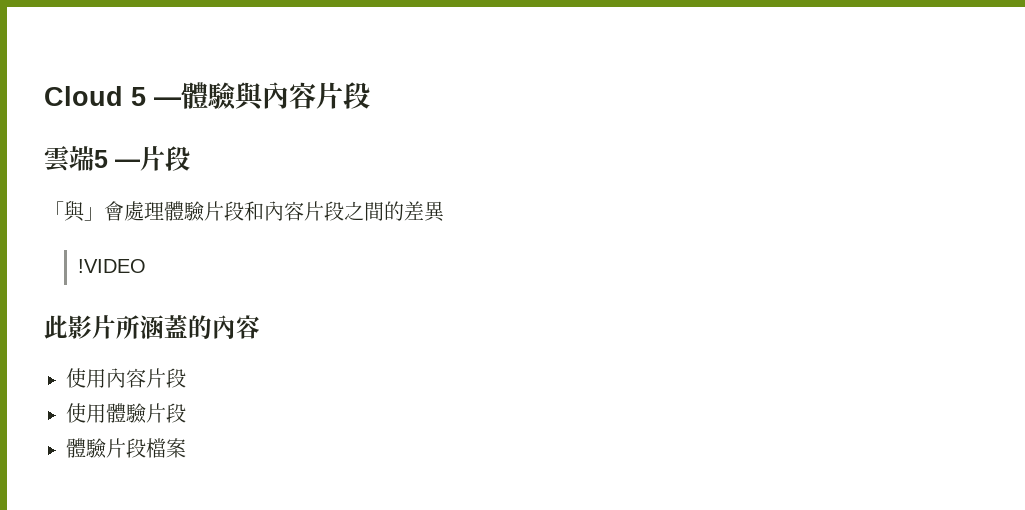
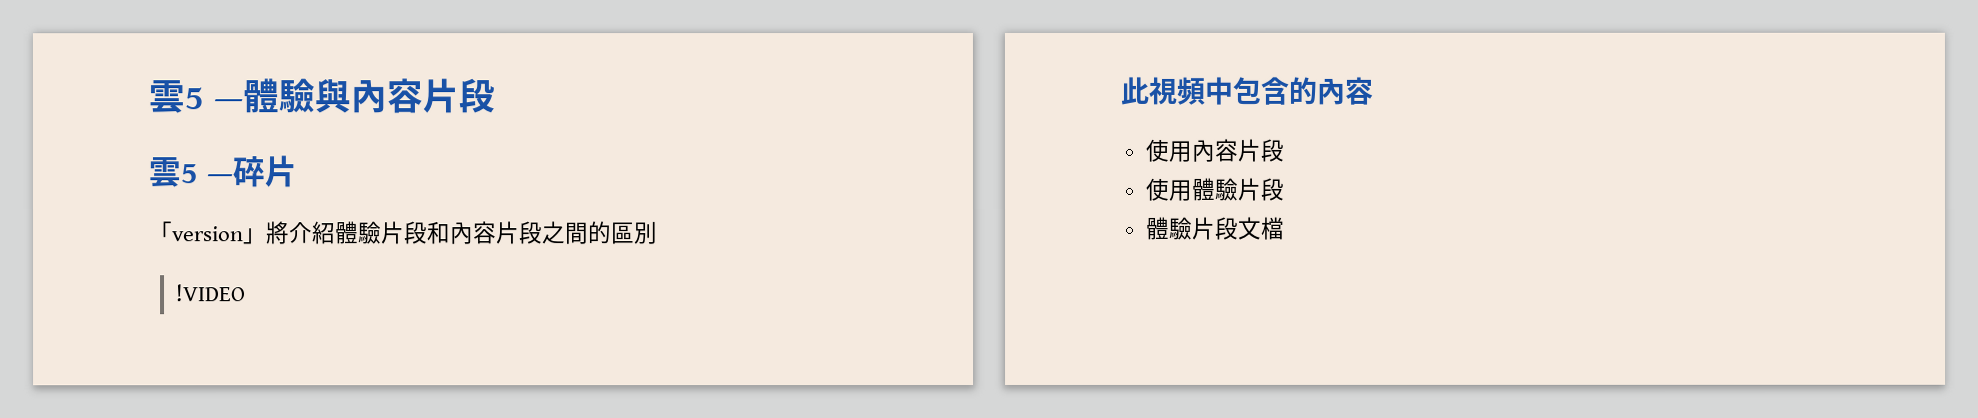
- Cloud 5 —體驗與內容片段
+ 雲5 —體驗與內容片段
- 雲端5 —片段
+ 雲5 —碎片
- 「與」會處理體驗片段和內容片段之間的差異
+ 「version」將介紹體驗片段和內容片段之間的區別
- 此影片所涵蓋的內容
+ 此視頻中包含的內容
- 體驗片段檔案
+ 體驗片段文檔

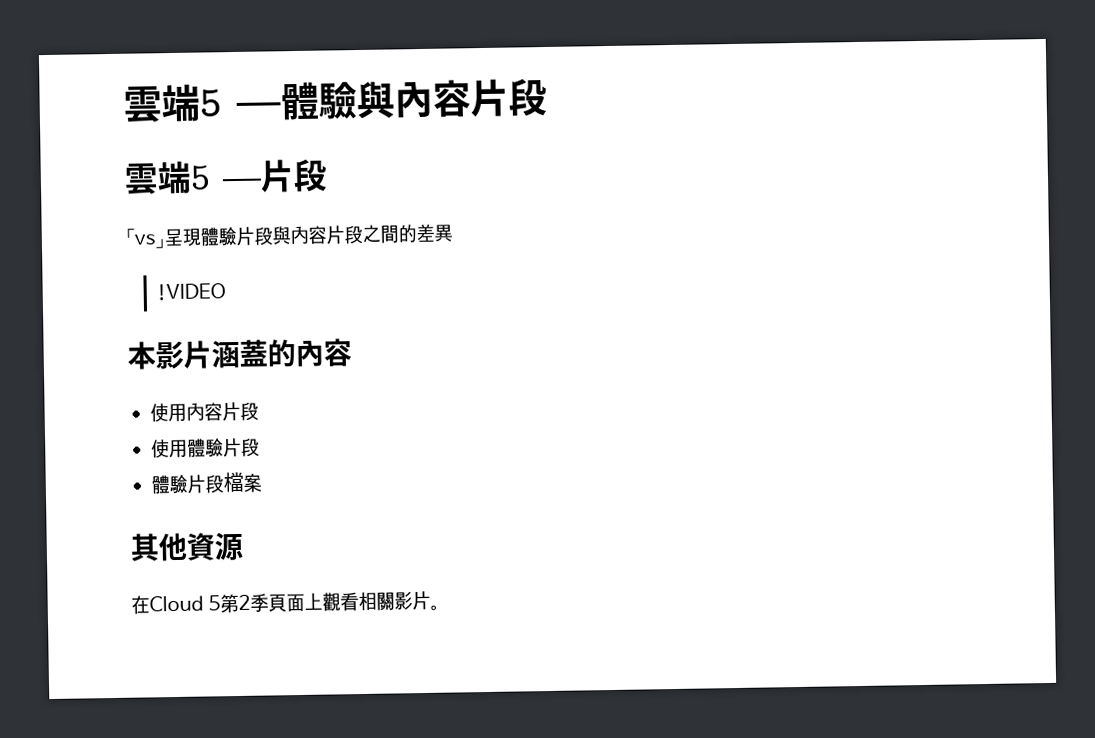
- 雲5 —體驗與內容片段
+ 雲端5 —體驗與內容片段
- 雲5 —碎片
+ 雲端5 —片段
- 「version」將介紹體驗片段和內容片段之間的區別
+ 「vs」呈現體驗片段與內容片段之間的差異
- 此視頻中包含的內容
+ 本影片涵蓋的內容
- 體驗片段文檔
+ 體驗片段檔案
+ 其他資源
+ 在Cloud 5第2季頁面上觀看相關影片。

